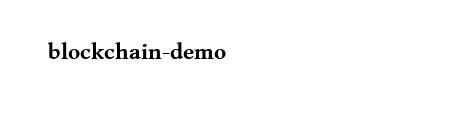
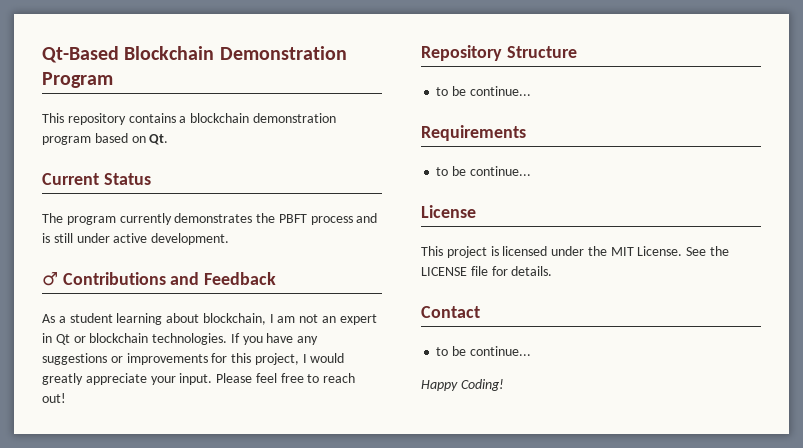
- blockchain-demo
+ Qt-Based Blockchain Demonstration Program
+ This repository contains a blockchain demonstration program based on Qt.
+ Current Status
+ The program currently demonstrates the PBFT process and is still under active development.
+ ♂ Contributions and Feedback
+ As a student learning about blockchain, I am not an expert in Qt or blockchain technologies. If you have any suggestions or improvements for this project, I would greatly appreciate your input. Please feel free to reach out!
+ Repository Structure
+ to be continue...
+ Requirements
+ to be continue...
+ License
+ This project is licensed under the MIT License. See the LICENSE file for details.
+ Contact
+ to be continue...
+ Happy Coding!

